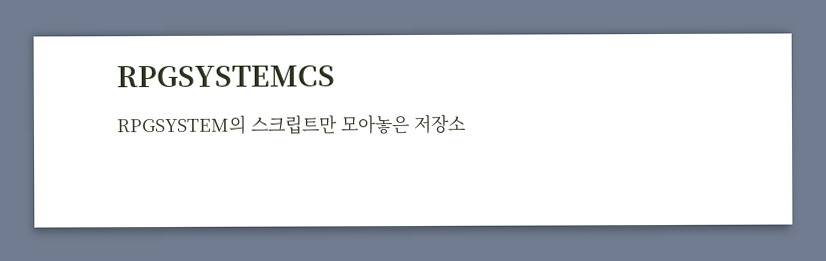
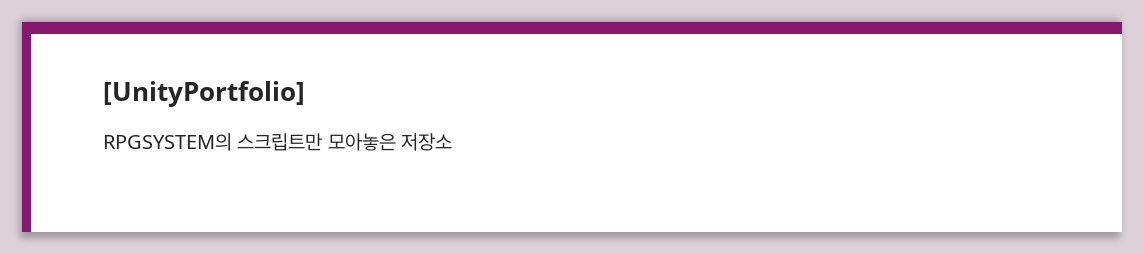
- RPGSYSTEMCS
+ [UnityPortfolio]

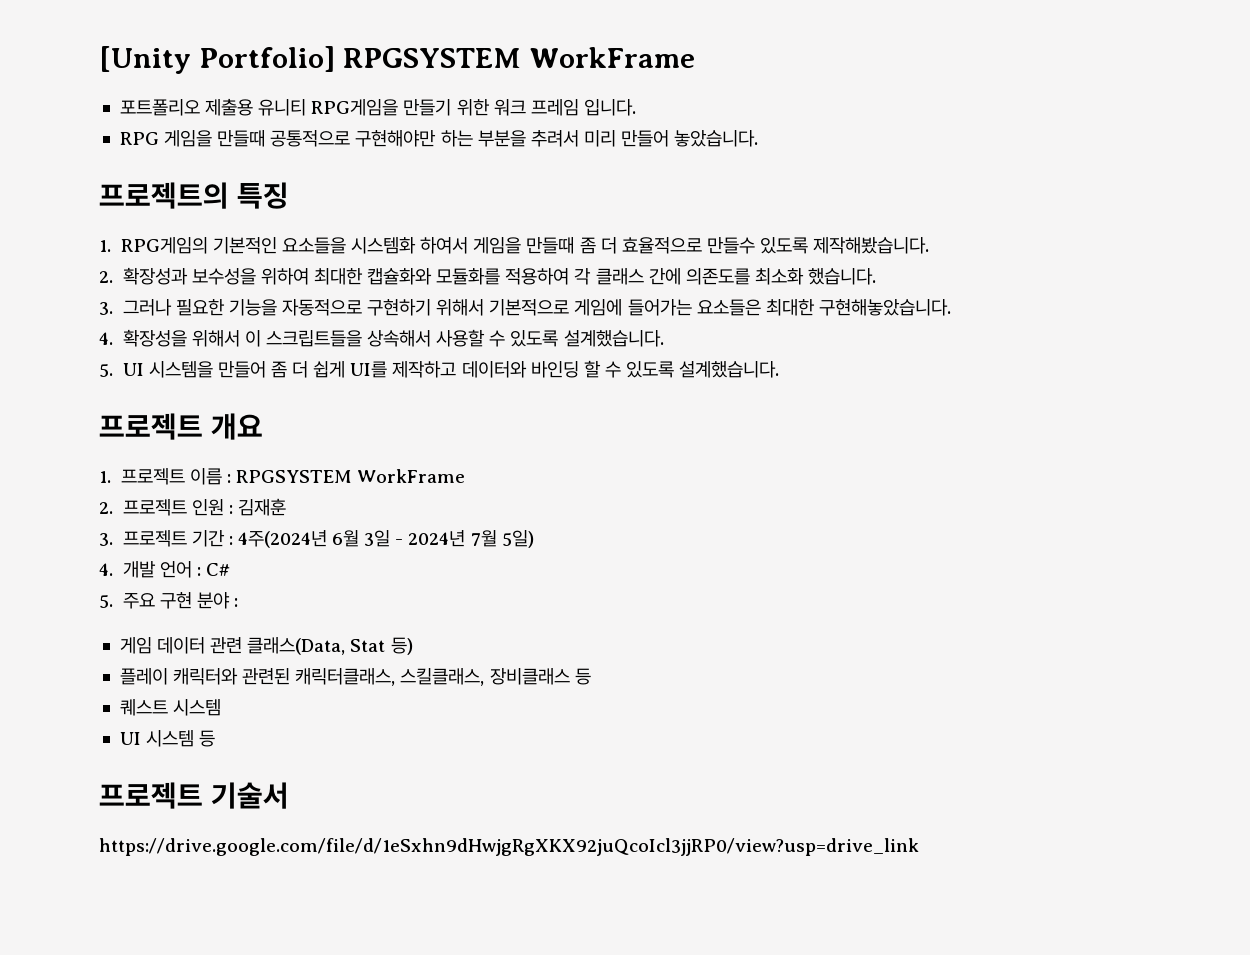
- [UnityPortfolio]
- RPGSYSTEM의 스크립트만 모아놓은 저장소
+ [Unity Portfolio] RPGSYSTEM WorkFrame
+ 포트폴리오 제출용 유니티 RPG게임을 만들기 위한 워크 프레임 입니다.
+ RPG 게임을 만들때 공통적으로 구현해야만 하는 부분을 추려서 미리 만들어 놓았습니다.
+ 프로젝트의 특징
+ 1. RPG게임의 기본적인 요소들을 시스템화 하여서 게임을 만들때 좀 더 효율적으로 만들수 있도록 제작해봤습니다.
+ 2. 확장성과 보수성을 위하여 최대한 캡슐화와 모듈화를 적용하여 각 클래스 간에 의존도를 최소화 했습니다.
+ 3. 그러나 필요한 기능을 자동적으로 구현하기 위해서 기본적으로 게임에 들어가는 요소들은 최대한 구현해놓았습니다.
+ 4. 확장성을 위해서 이 스크립트들을 상속해서 사용할 수 있도록 설계했습니다.
+ 5. UI 시스템을 만들어 좀 더 쉽게 UI를 제작하고 데이터와 바인딩 할 수 있도록 설계했습니다.
+ 프로젝트 개요
+ 1. 프로젝트 이름 : RPGSYSTEM WorkFrame
+ 2. 프로젝트 인원 : 김재훈
+ 3. 프로젝트 기간 : 4주(2024년 6월 3일 - 2024년 7월 5일)
+ 4. 개발 언어 : C#
+ 5. 주요 구현 분야 :
+ 게임 데이터 관련 클래스(Data, Stat 등)
+ 플레이 캐릭터와 관련된 캐릭터클래스, 스킬클래스, 장비클래스 등
+ 퀘스트 시스템
+ UI 시스템 등
+ 프로젝트 기술서
+ https://drive.google.com/file/d/1eSxhn9dHwjgRgXKX92juQcoIcl3jjRP0/view?usp=drive_link

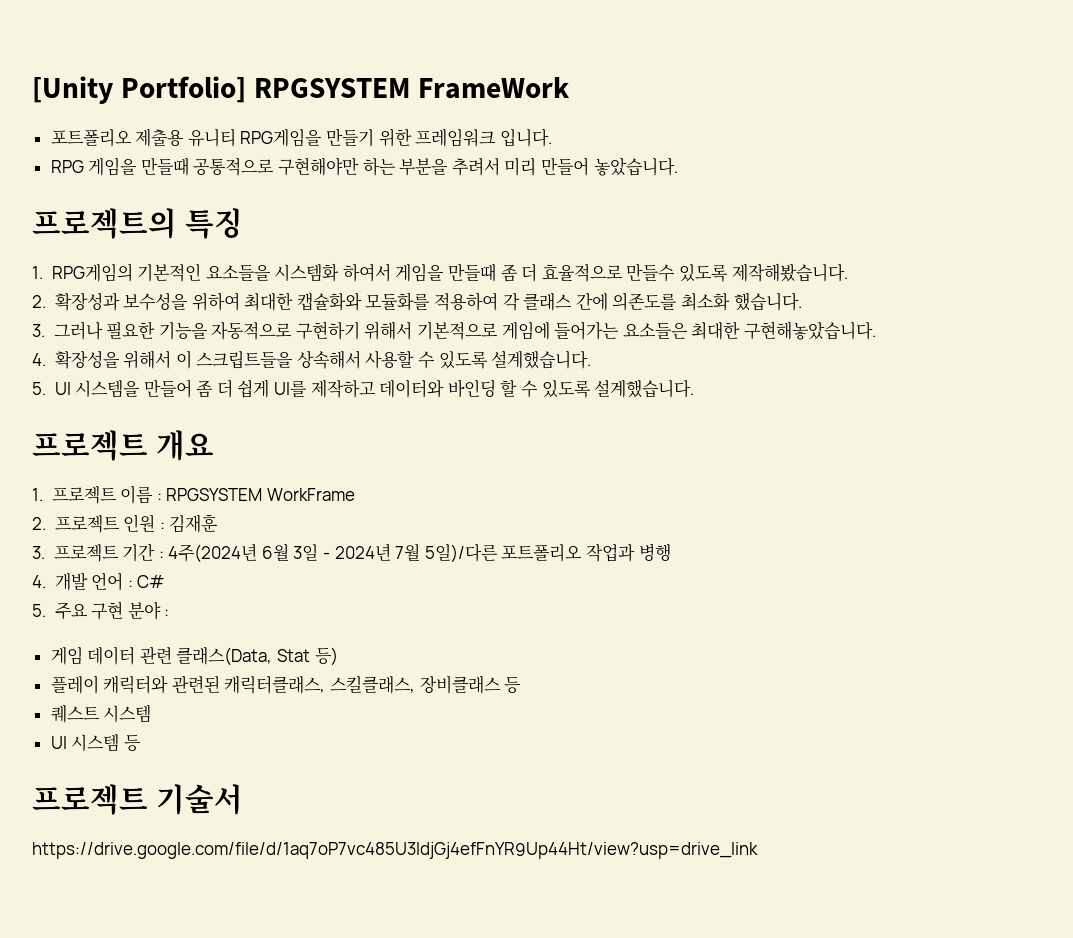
- [Unity Portfolio] RPGSYSTEM WorkFrame
+ [Unity Portfolio] RPGSYSTEM FrameWork
- 포트폴리오 제출용 유니티 RPG게임을 만들기 위한 워크 프레임 입니다.
+ 포트폴리오 제출용 유니티 RPG게임을 만들기 위한 프레임워크 입니다.
- 3. 프로젝트 기간 : 4주(2024년 6월 3일 - 2024년 7월 5일)
+ 3. 프로젝트 기간 : 4주(2024년 6월 3일 - 2024년 7월 5일)/다른 포트폴리오 작업과 병행
- https://drive.google.com/file/d/1eSxhn9dHwjgRgXKX92juQcoIcl3jjRP0/view?usp=drive_link
+ https://drive.google.com/file/d/1aq7oP7vc485U3IdjGj4efFnYR9Up44Ht/view?usp=drive_link

